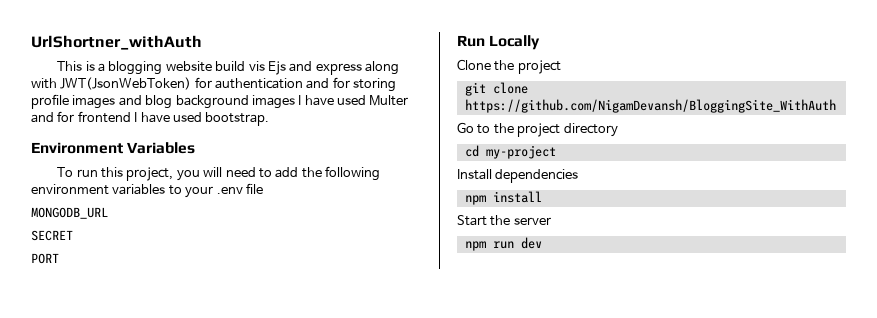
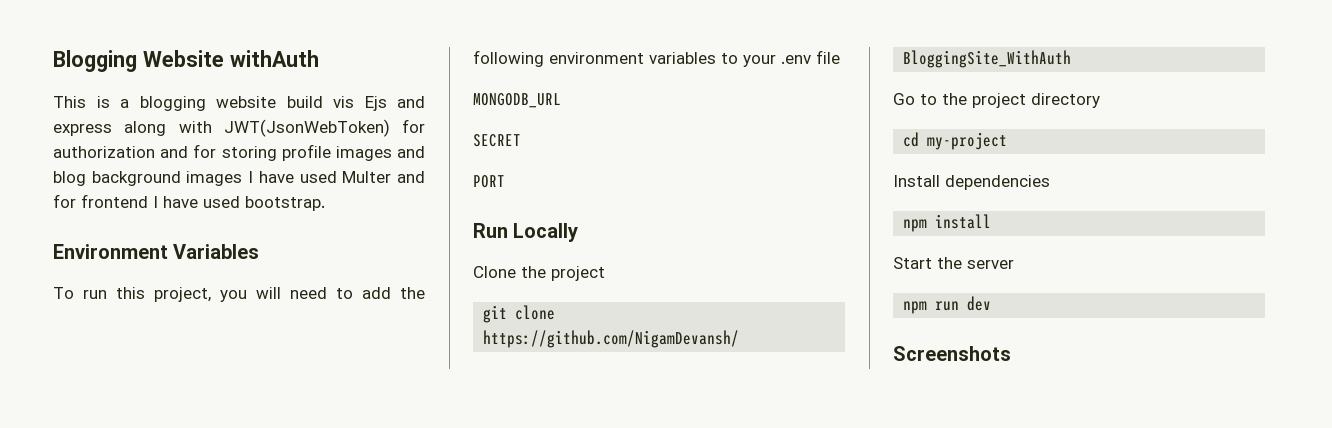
- UrlShortner_withAuth
+ Blogging Website withAuth
- This is a blogging website build vis Ejs and express along with JWT(JsonWebToken) for authentication and for storing profile images and blog background images I have used Multer and for frontend I have used bootstrap.
+ This is a blogging website build vis Ejs and express along with JWT(JsonWebToken) for authorization and for storing profile images and blog background images I have used Multer and for frontend I have used bootstrap.
+ Screenshots

